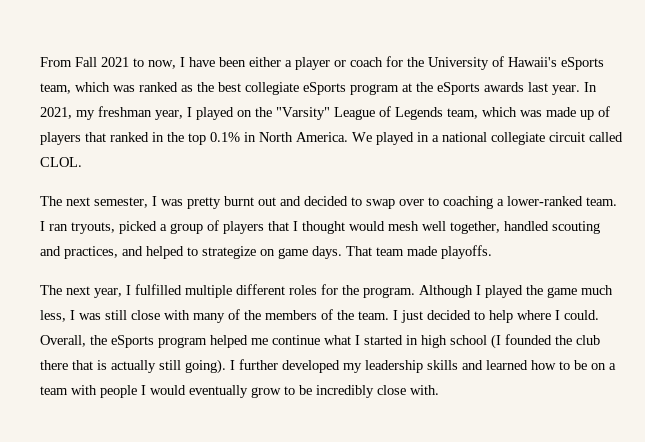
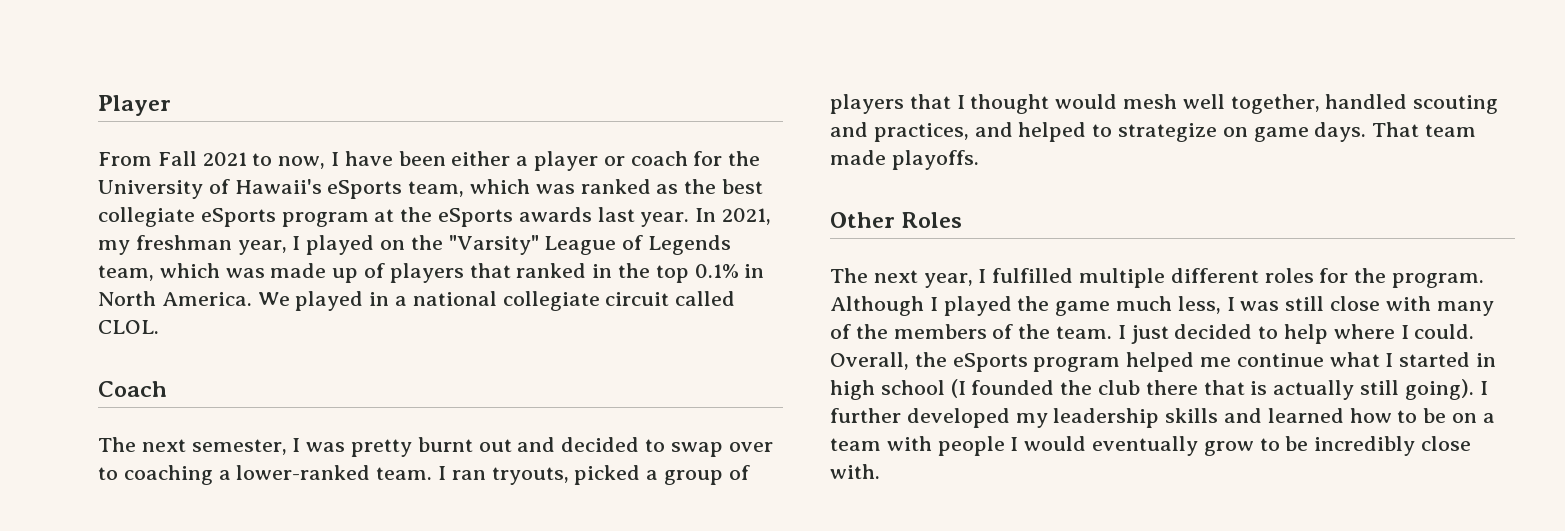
+ Player
+ Coach
+ Other Roles

